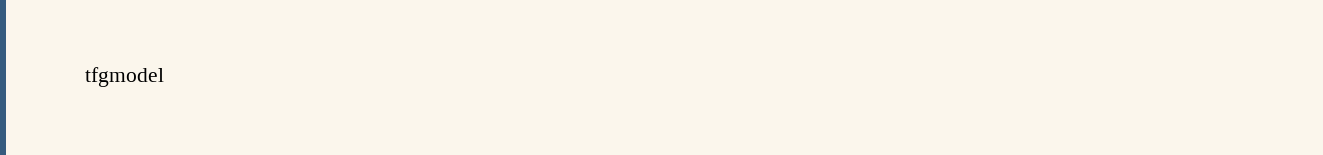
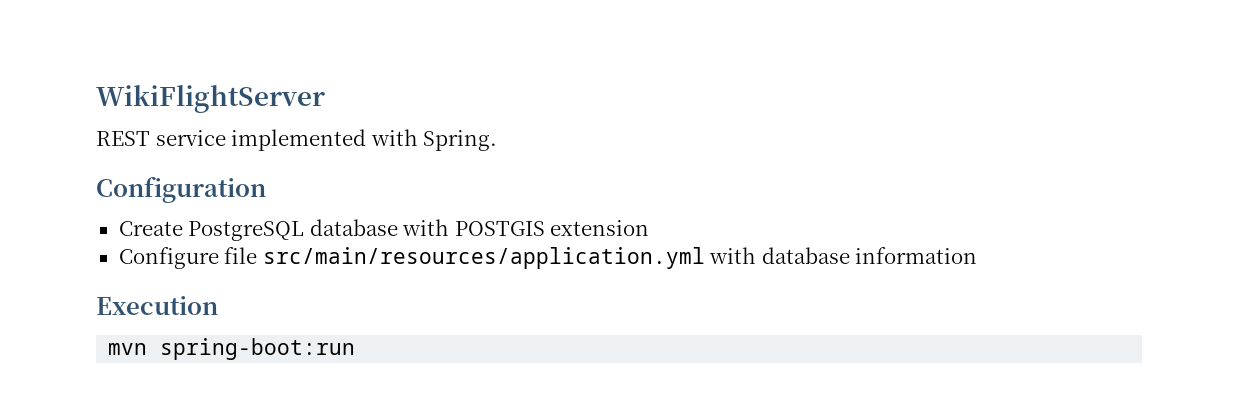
- tfgmodel
+ WikiFlightServer
+ REST service implemented with Spring.
+ Configuration
+ Create PostgreSQL database with POSTGIS extension
+ Configure file src/main/resources/application.yml with database information
+ Execution
+ mvn spring-boot:run

